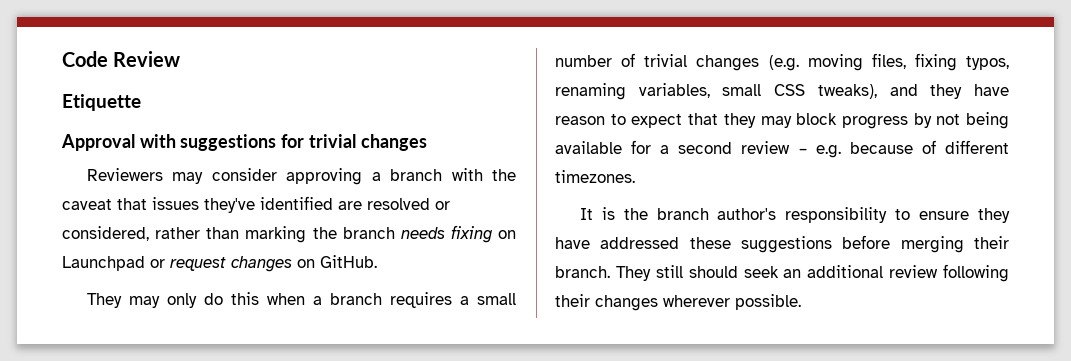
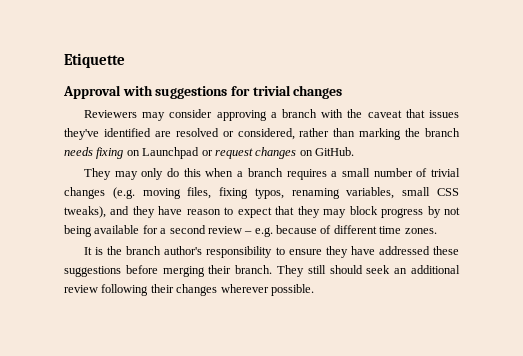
- Code Review
- They may only do this when a branch requires a small number of trivial changes (e.g. moving files, fixing typos, renaming variables, small CSS tweaks), and they have reason to expect that they may block progress by not being available for a second review – e.g. because of different timezones.
+ They may only do this when a branch requires a small number of trivial changes (e.g. moving files, fixing typos, renaming variables, small CSS tweaks), and they have reason to expect that they may block progress by not being available for a second review – e.g. because of different time zones.

